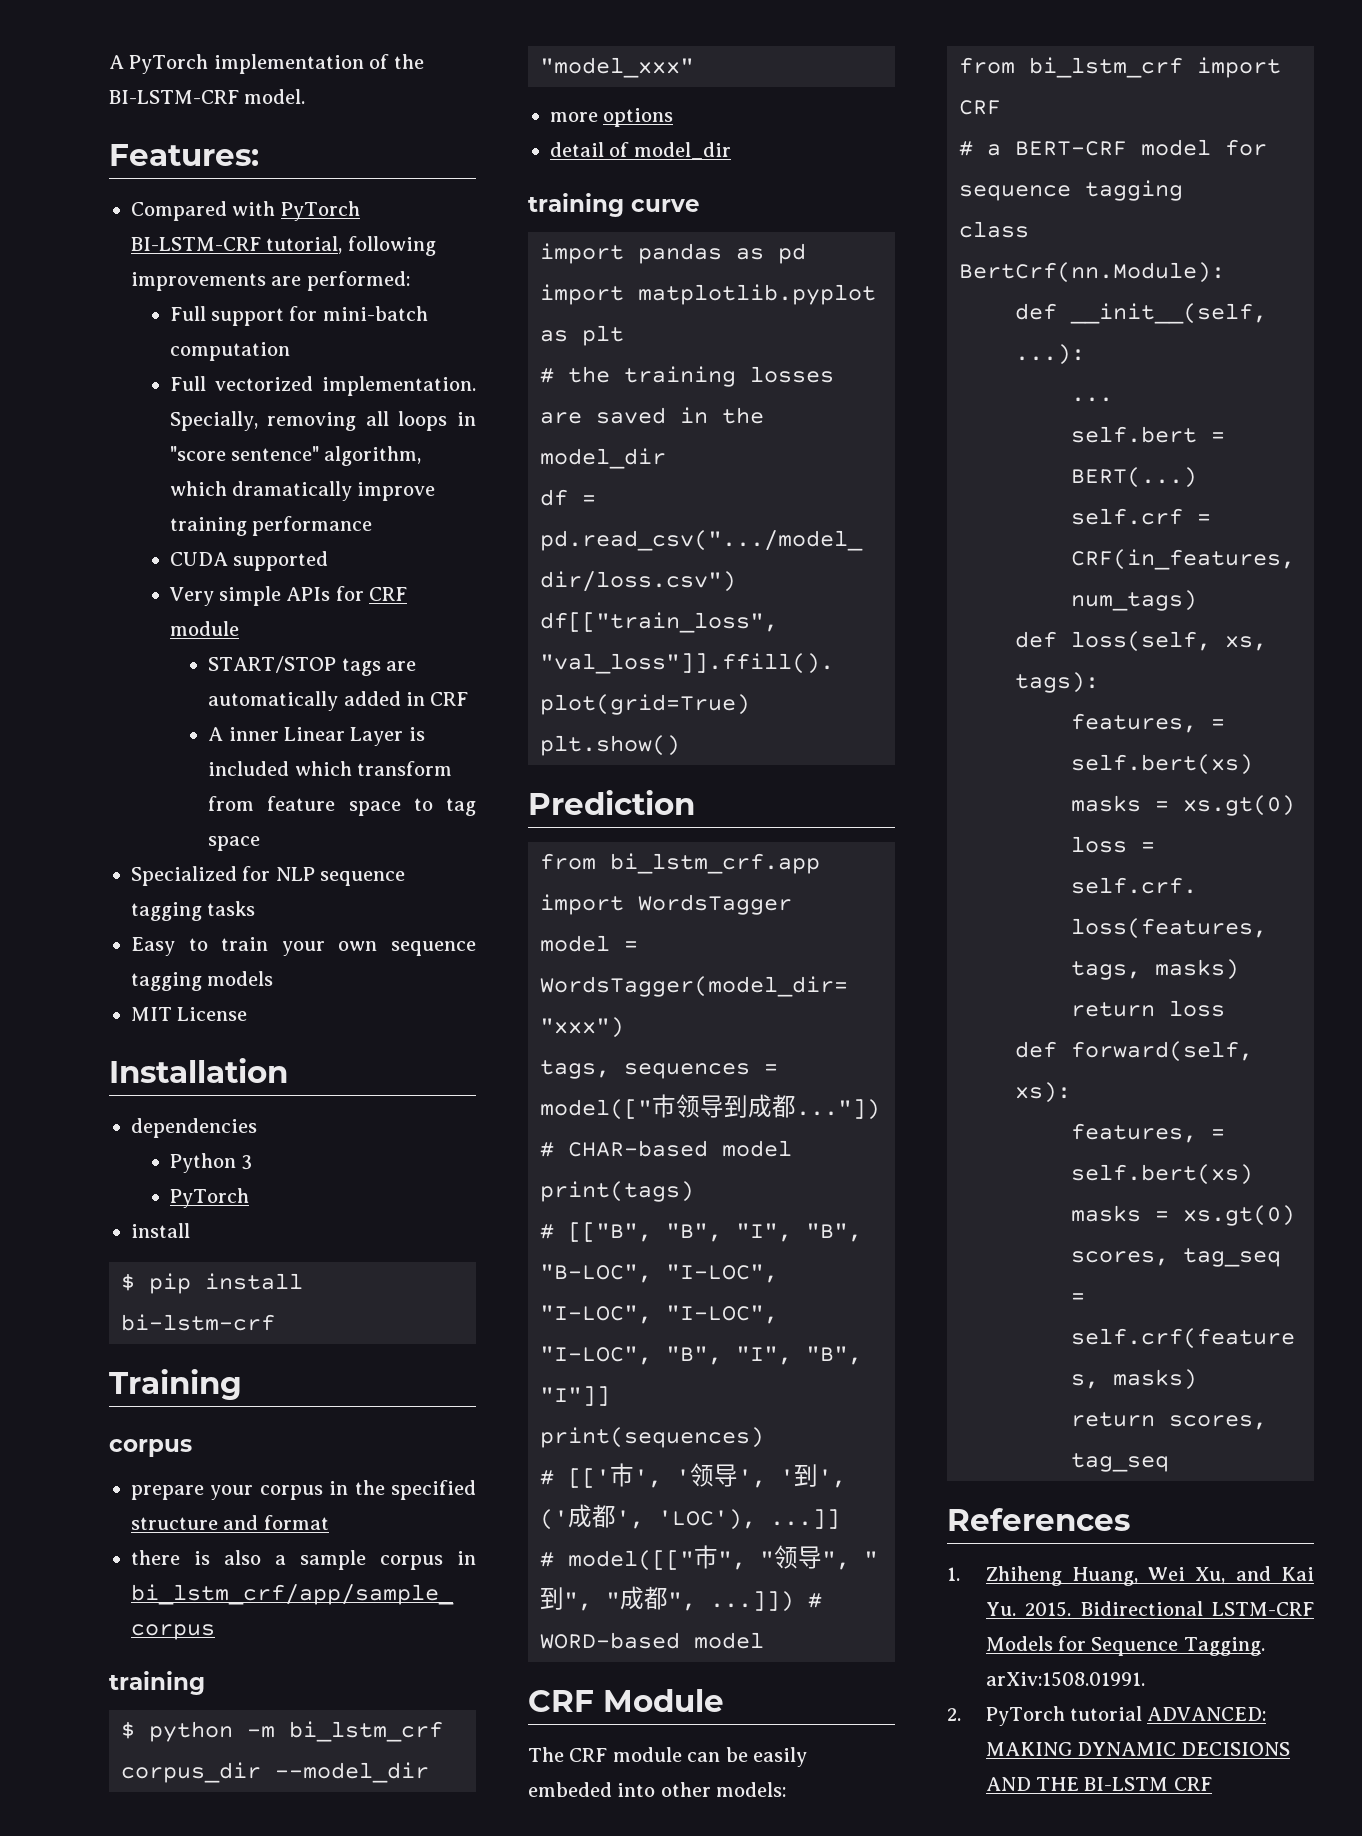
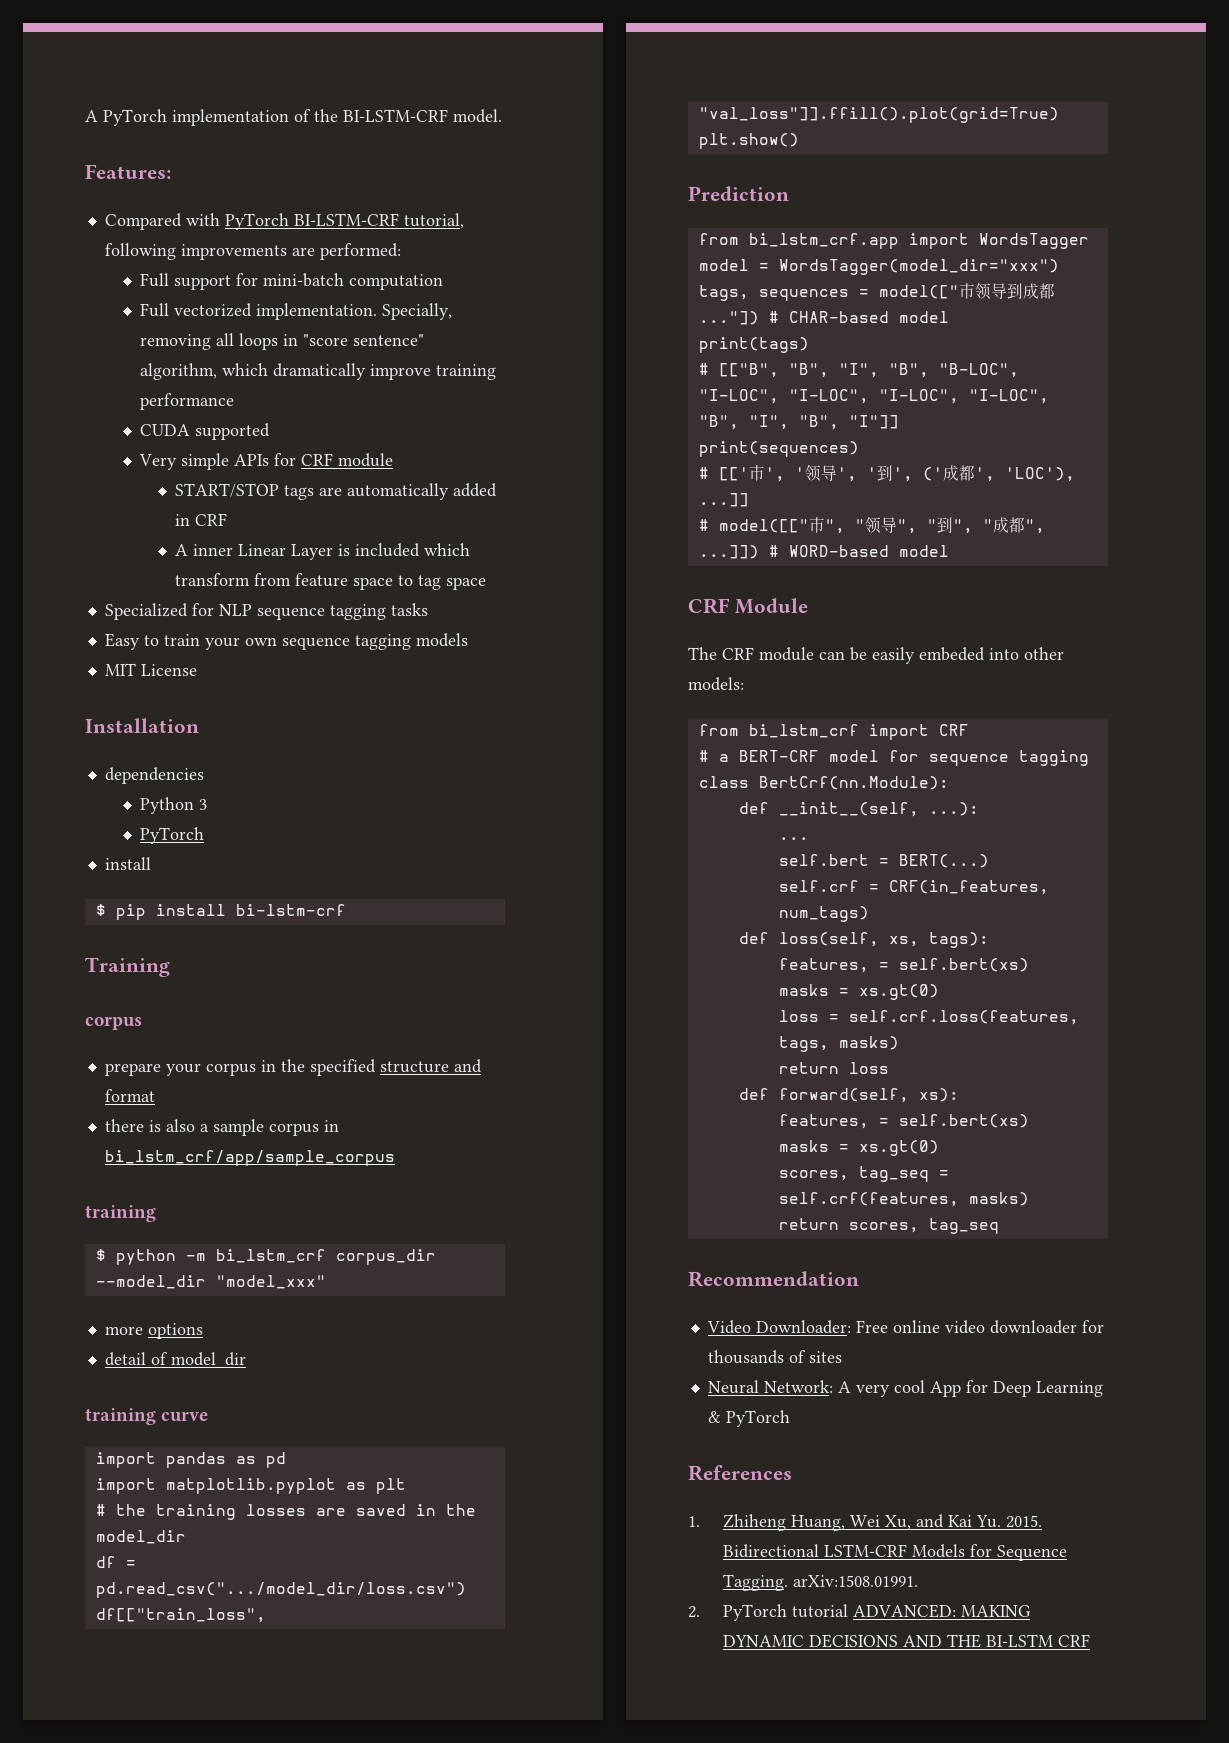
+ Recommendation
+ Video Downloader: Free online video downloader for thousands of sites
+ Neural Network: A very cool App for Deep Learning & PyTorch

